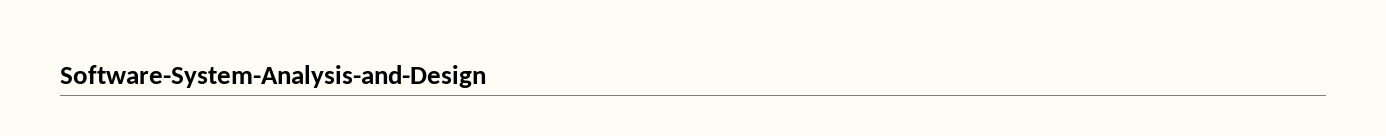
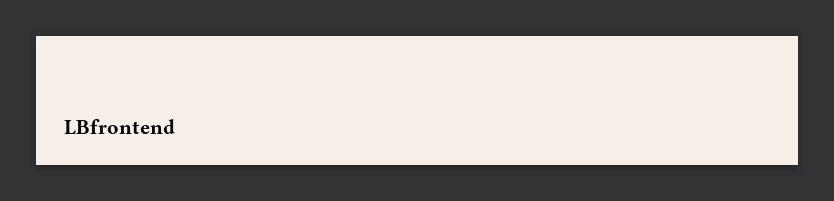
- Software-System-Analysis-and-Design
+ LBfrontend

